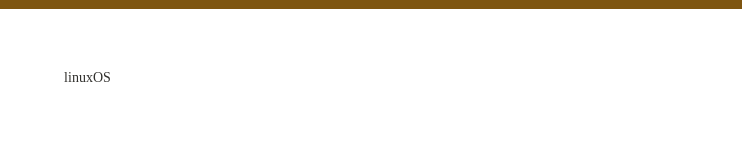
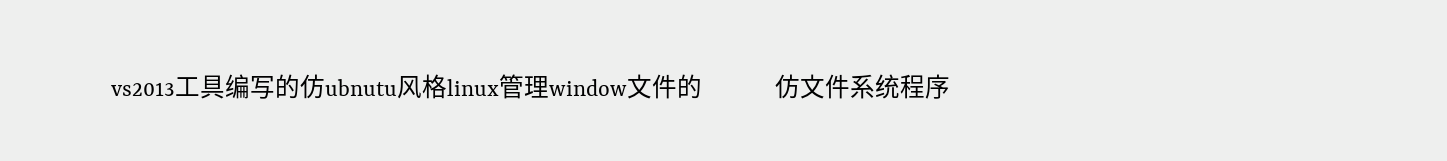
- linuxOS
+ vs2013工具编写的仿ubnutu风格linux管理window文件的仿文件系统程序

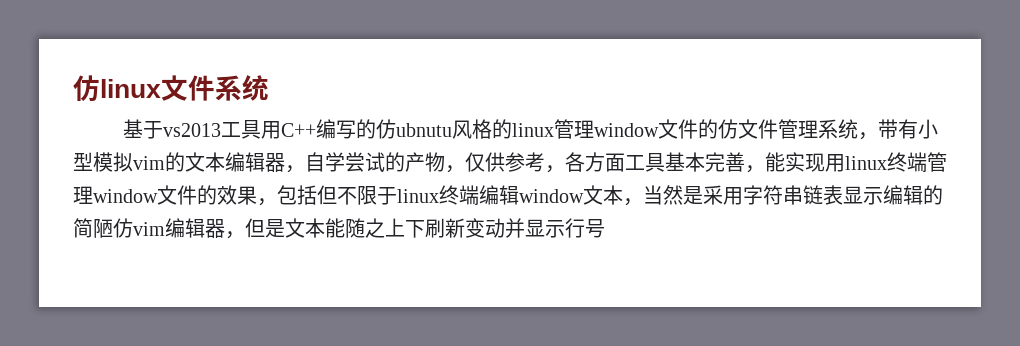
- vs2013工具编写的仿ubnutu风格linux管理window文件的仿文件系统程序
+ 仿linux文件系统
+ 基于vs2013工具用C++编写的仿ubnutu风格的linux管理window文件的仿文件管理系统，带有小型模拟vim的文本编辑器，自学尝试的产物，仅供参考，各方面工具基本完善，能实现用linux终端管理window文件的效果，包括但不限于linux终端编辑window文本，当然是采用字符串链表显示编辑的简陋仿vim编辑器，但是文本能随之上下刷新变动并显示行号

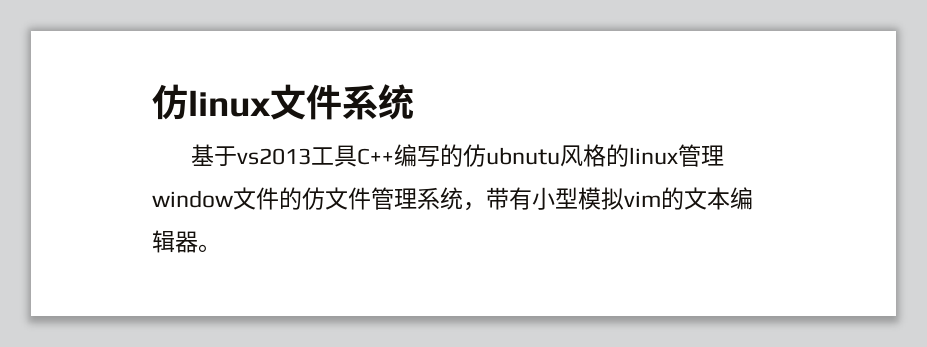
- 基于vs2013工具用C++编写的仿ubnutu风格的linux管理window文件的仿文件管理系统，带有小型模拟vim的文本编辑器，自学尝试的产物，仅供参考，各方面工具基本完善，能实现用linux终端管理window文件的效果，包括但不限于linux终端编辑window文本，当然是采用字符串链表显示编辑的简陋仿vim编辑器，但是文本能随之上下刷新变动并显示行号
+ 基于vs2013工具C++编写的仿ubnutu风格的linux管理window文件的仿文件管理系统，带有小型模拟vim的文本编辑器。

